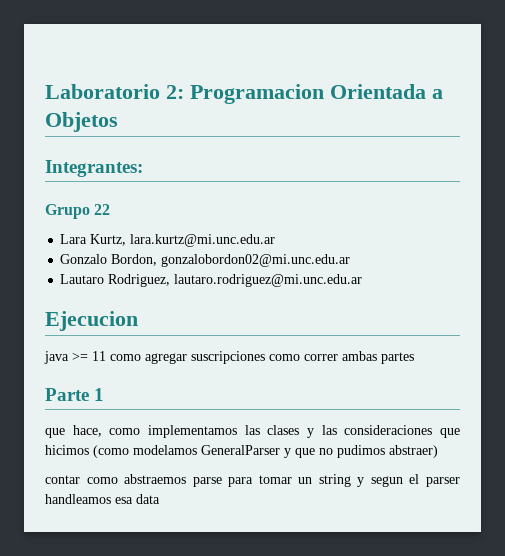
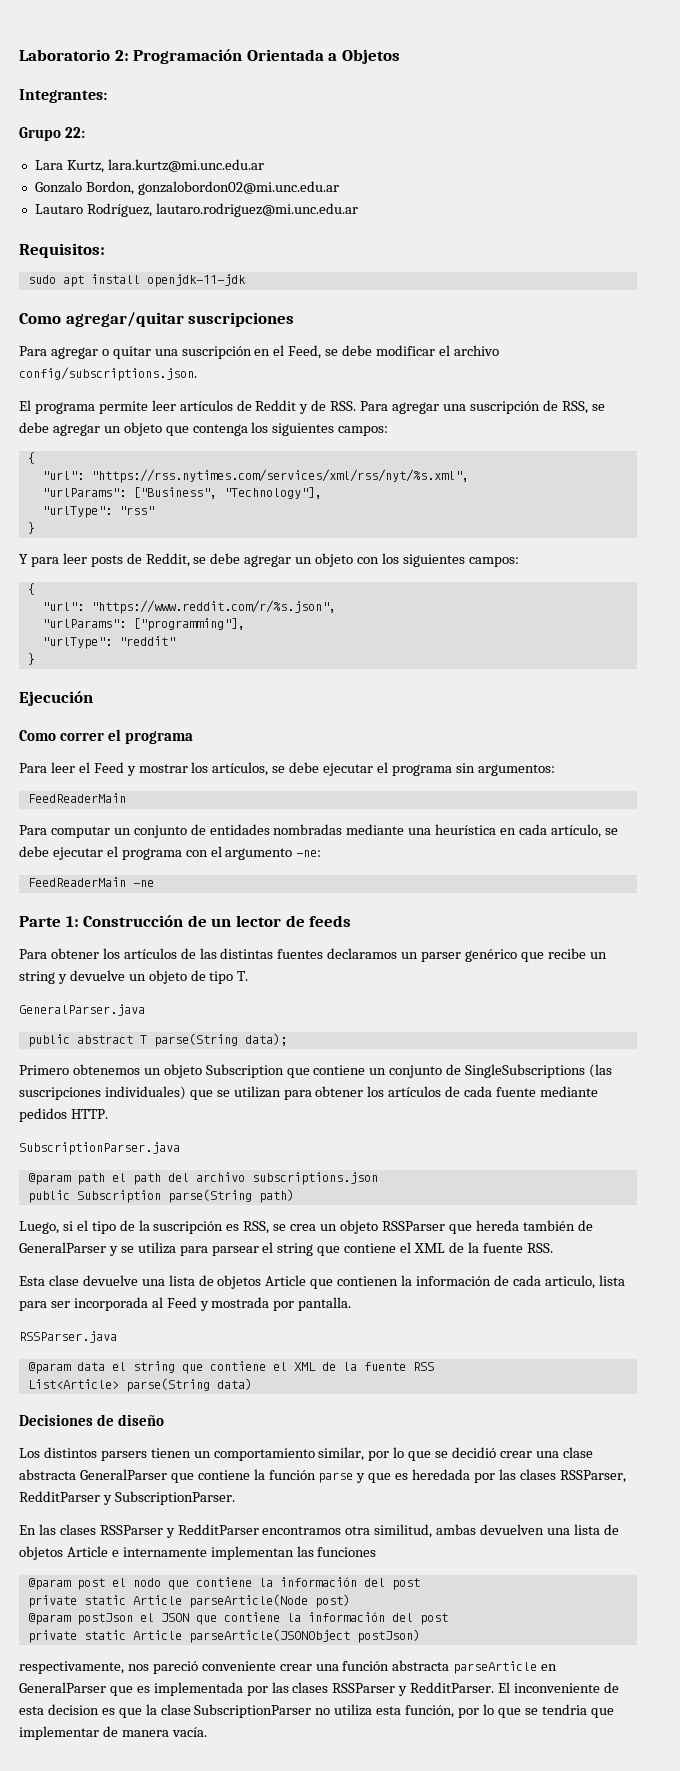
- Laboratorio 2: Programacion Orientada a Objetos
+ Laboratorio 2: Programación Orientada a Objetos
- Grupo 22
+ Grupo 22:
- Lautaro Rodriguez, lautaro.rodriguez@mi.unc.edu.ar
+ Lautaro Rodríguez, lautaro.rodriguez@mi.unc.edu.ar
- Ejecucion
- java >= 11 como agregar suscripciones como correr ambas partes
- Parte 1
- que hace, como implementamos las clases y las consideraciones que hicimos (como modelamos GeneralParser y que no pudimos abstraer)
- contar como abstraemos parse para tomar un string y segun el parser handleamos esa data
+ Requisitos:
+ sudo apt install openjdk-11-jdk
+ Como agregar/quitar suscripciones
+ Para agregar o quitar una suscripción en el Feed, se debe modificar el archivo config/subscriptions.json.
+ El programa permite leer artículos de Reddit y de RSS. Para agregar una suscripción de RSS, se debe agregar un objeto que contenga los siguientes campos:
+ {
+ "url": "https://rss.nytimes.com/services/xml/rss/nyt/%s.xml",
+ "urlParams": ["Business", "Technology"],
+ "urlType": "rss"
+ }
+ Y para leer posts de Reddit, se debe agregar un objeto con los siguientes campos:
+ {
+ "url": "https://www.reddit.com/r/%s.json",
+ "urlParams": ["programming"],
+ "urlType": "reddit"
+ }
+ Ejecución
+ Como correr el programa
+ Para leer el Feed y mostrar los artículos, se debe ejecutar el programa sin argumentos:
+ FeedReaderMain
+ Para computar un conjunto de entidades nombradas mediante una heurística en cada artículo, se debe ejecutar el programa con el argumento -ne:
+ FeedReaderMain -ne
+ Parte 1: Construcción de un lector de feeds
+ Para obtener los artículos de las distintas fuentes declaramos un parser genérico que recibe un string y devuelve un objeto de tipo T.
+ GeneralParser.java
+ public abstract T parse(String data);
+ Primero obtenemos un objeto Subscription que contiene un conjunto de SingleSubscriptions (las suscripciones individuales) que se utilizan para obtener los artículos de cada fuente mediante pedidos HTTP.
+ SubscriptionParser.java
+ @param path el path del archivo subscriptions.json
+ public Subscription parse(String path)
+ Luego, si el tipo de la suscripción es RSS, se crea un objeto RSSParser que hereda también de GeneralParser y se utiliza para parsear el string que contiene el XML de la fuente RSS.
+ Esta clase devuelve una lista de objetos Article que contienen la información de cada articulo, lista para ser incorporada al Feed y mostrada por pantalla.
+ RSSParser.java
+ @param data el string que contiene el XML de la fuente RSS
+ List<Article> parse(String data)
+ Decisiones de diseño
+ Los distintos parsers tienen un comportamiento similar, por lo que se decidió crear una clase abstracta GeneralParser que contiene la función parse y que es heredada por las clases RSSParser, RedditParser y SubscriptionParser.
+ En las clases RSSParser y RedditParser encontramos otra similitud, ambas devuelven una lista de objetos Article e internamente implementan las funciones
+ @param post el nodo que contiene la información del post
+ private static Article parseArticle(Node post)
+ @param postJson el JSON que contiene la información del post
+ private static Article parseArticle(JSONObject postJson)
+ respectivamente, nos pareció conveniente crear una función abstracta parseArticle en GeneralParser que es implementada por las clases RSSParser y RedditParser. El inconveniente de esta decision es que la clase SubscriptionParser no utiliza esta función, por lo que se tendria que implementar de manera vacía.

